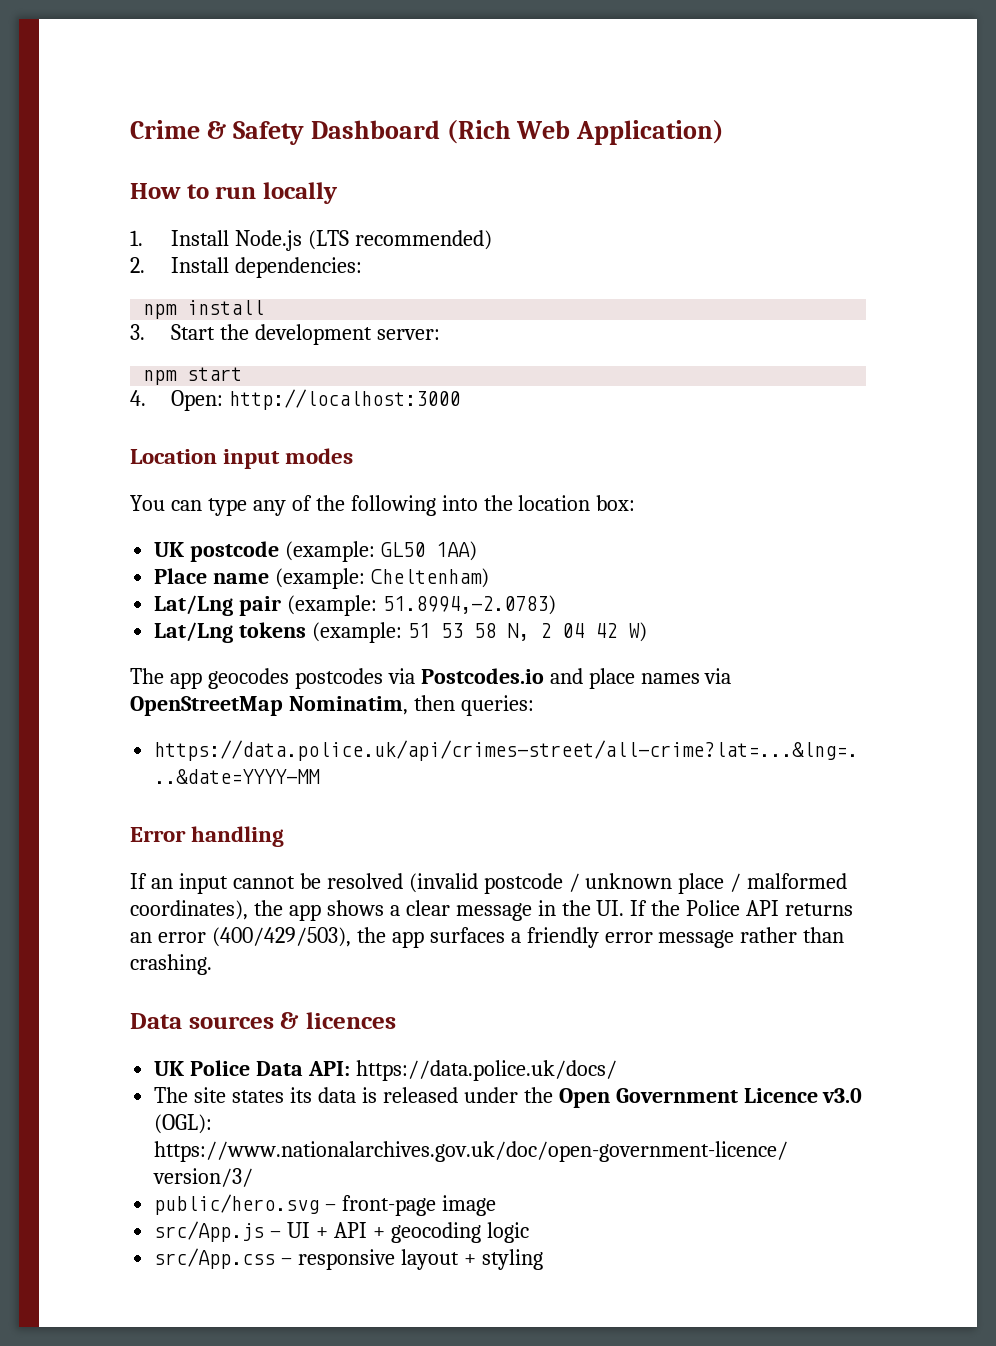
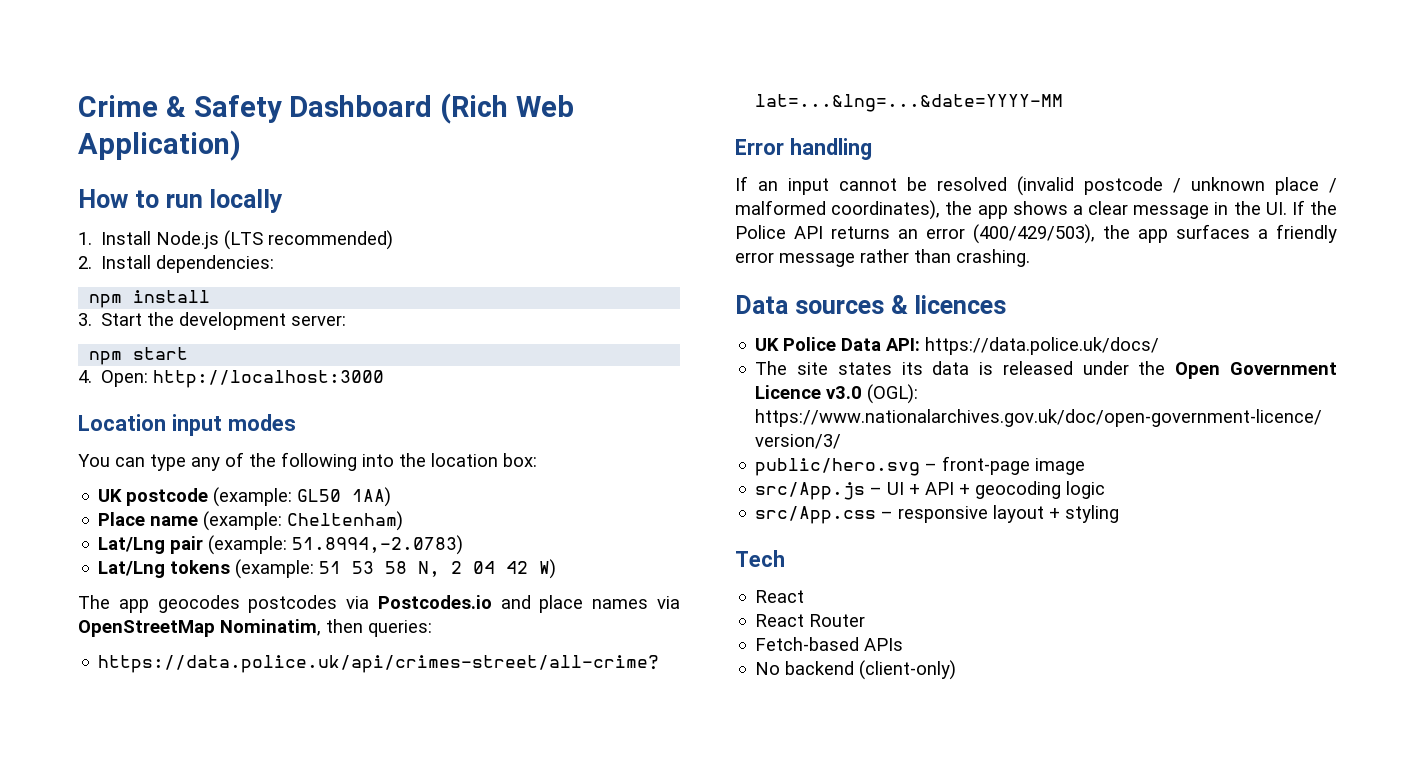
+ Tech
+ React
+ React Router
+ Fetch-based APIs
+ No backend (client-only)

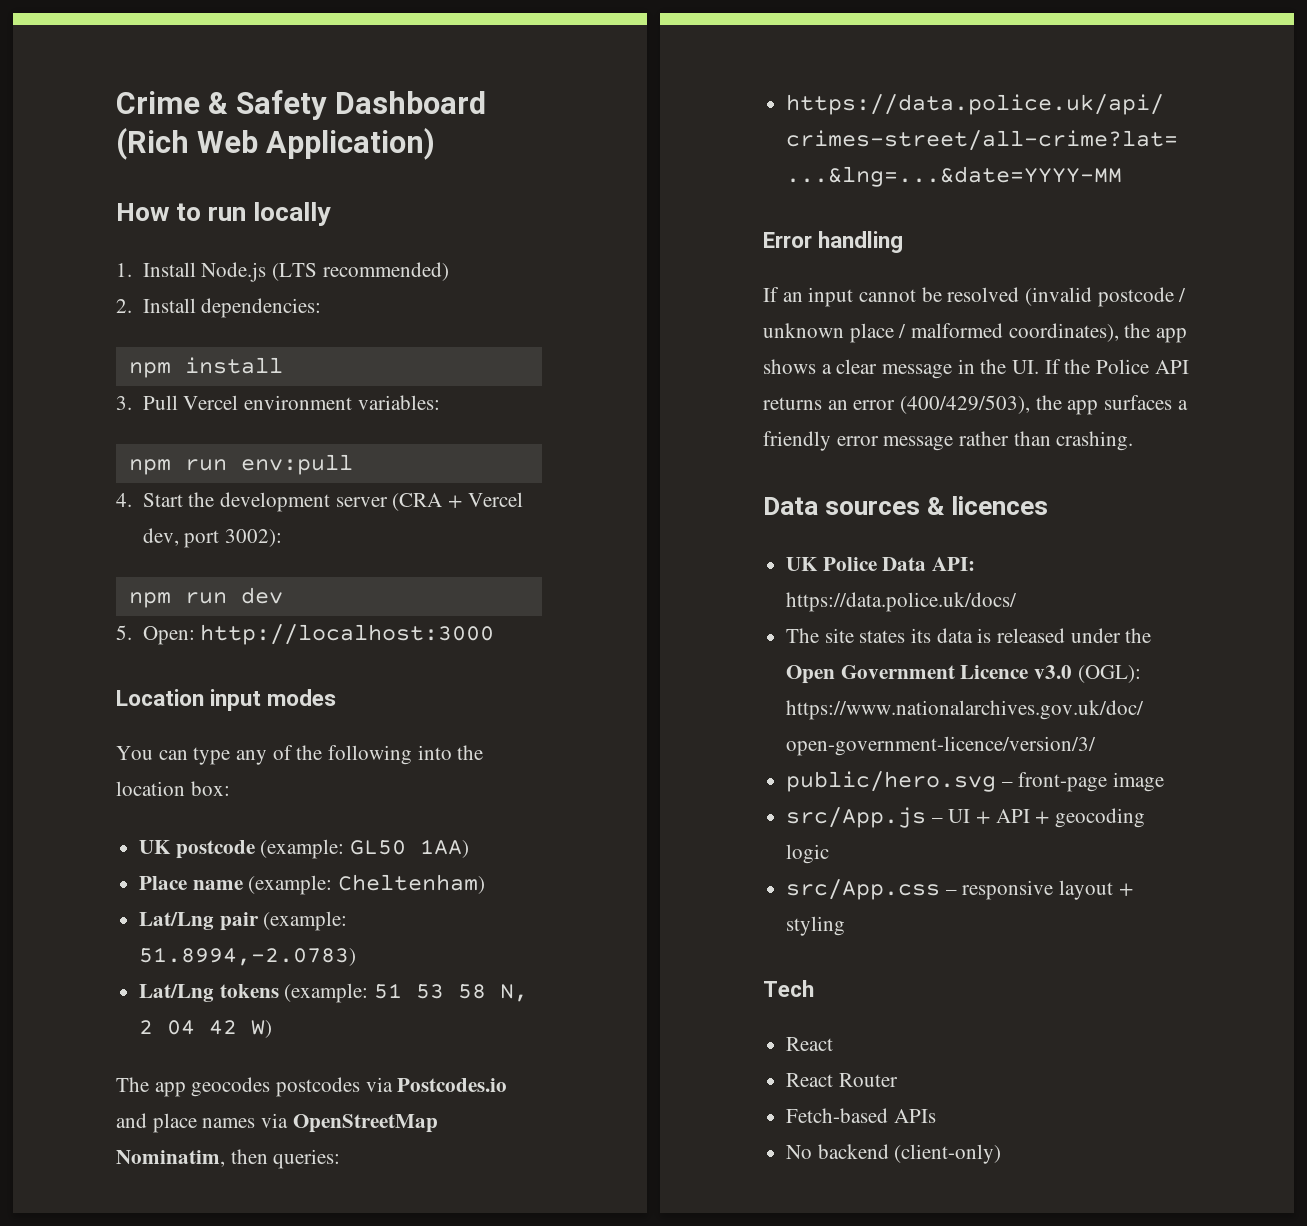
- 3. Start the development server:
- npm start
- 4. Open: http://localhost:3000
+ 3. Pull Vercel environment variables:
+ npm run env:pull
+ 4. Start the development server (CRA + Vercel dev, port 3002):
+ npm run dev
+ 5. Open: http://localhost:3000

